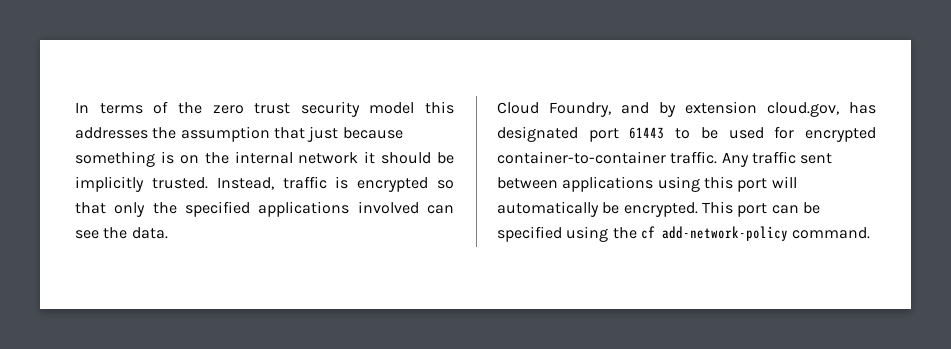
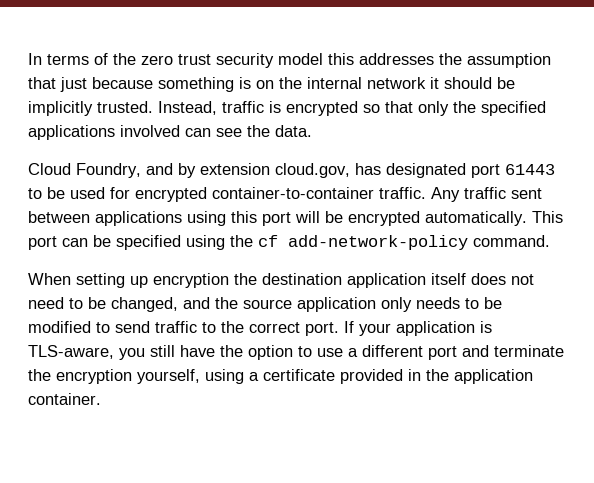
- Any traffic sent between applications using this port will automatically be encrypted.
+ Any traffic sent between applications using this port will be encrypted automatically.
+ When setting up encryption the destination application itself does not need to be changed, and the source application only needs to be modified to send traffic to the correct port. If your application is TLS-aware, you still have the option to use a different port and terminate the encryption yourself, using a certificate provided in the application container.

